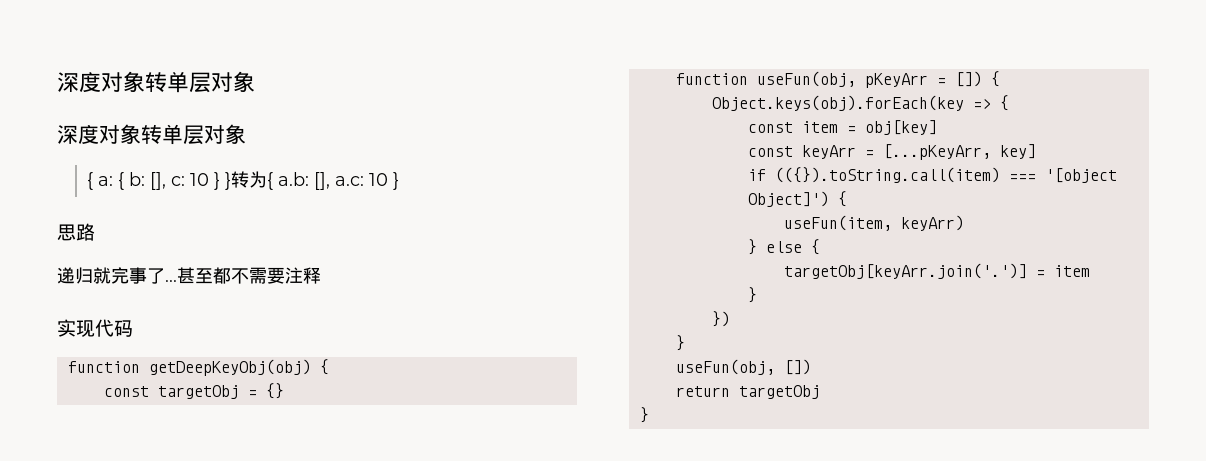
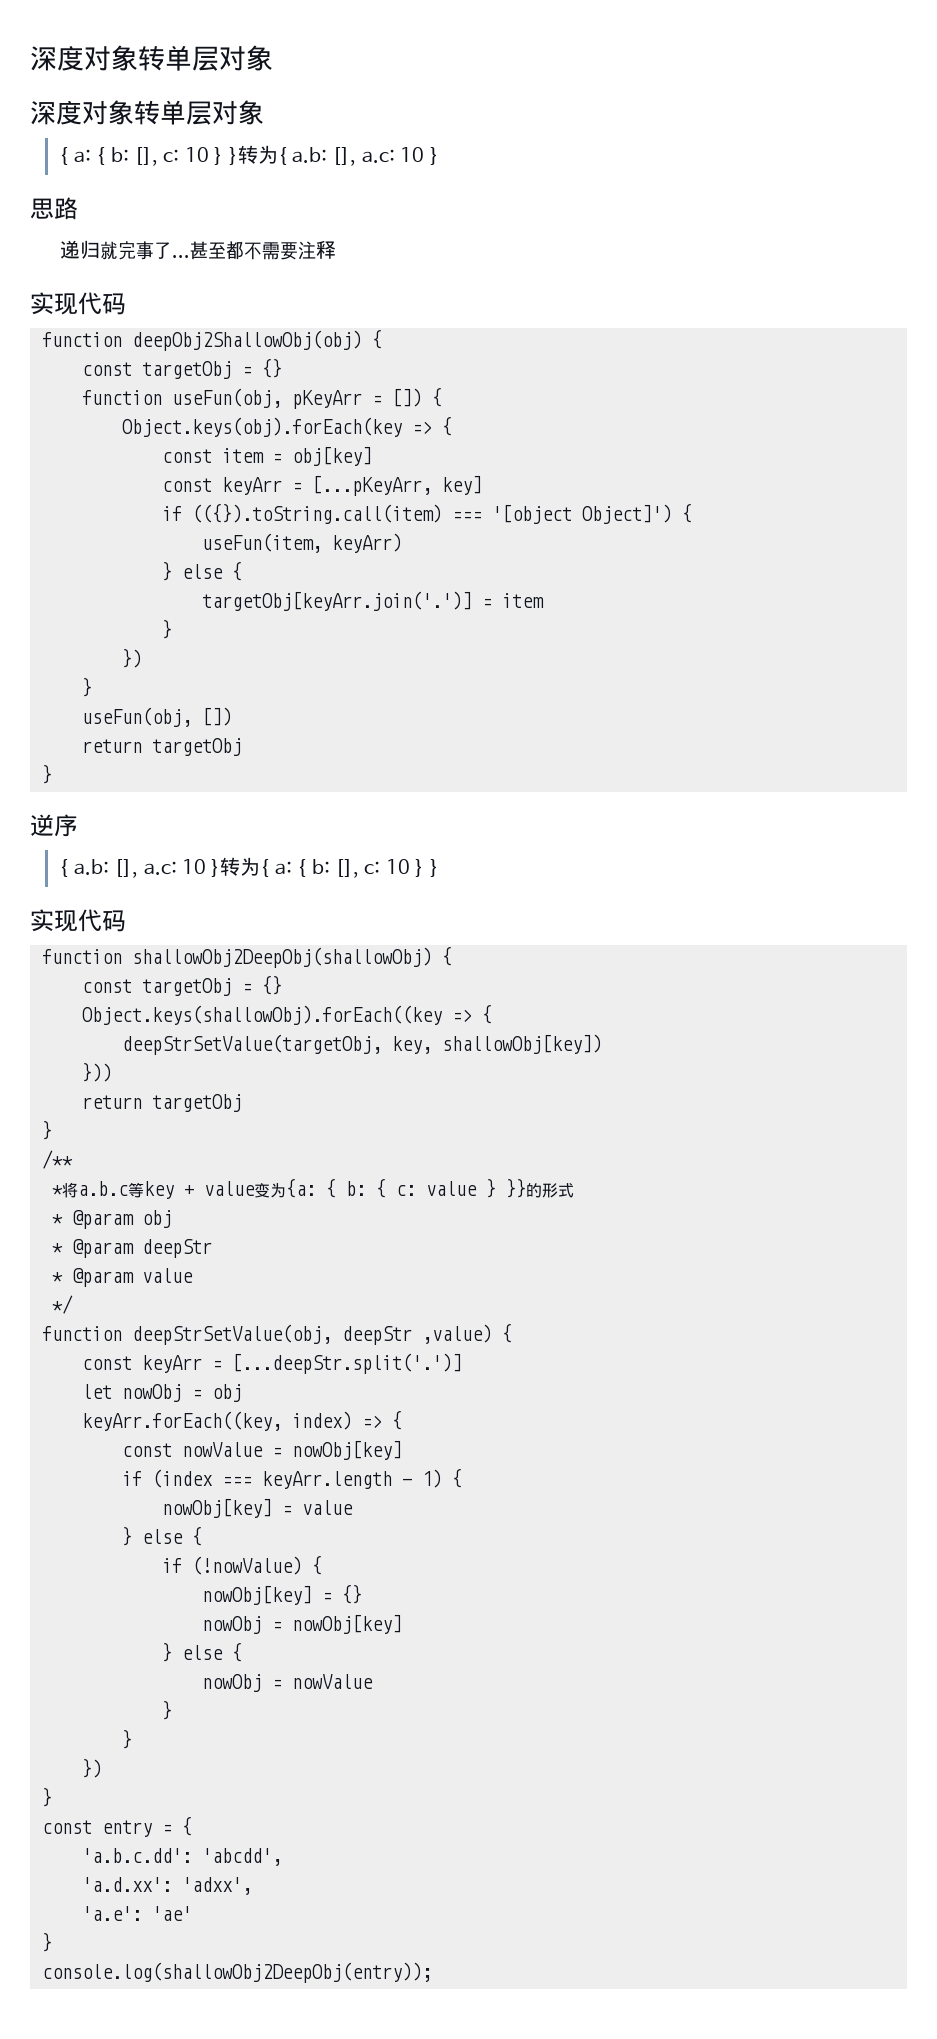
- function getDeepKeyObj(obj) {
+ function deepObj2ShallowObj(obj) {
+ 逆序
+ { a.b: [], a.c: 10 }转为{ a: { b: [], c: 10 } }
+ 实现代码
+ function shallowObj2DeepObj(shallowObj) {
+ const targetObj = {}
+ Object.keys(shallowObj).forEach((key => {
+ deepStrSetValue(targetObj, key, shallowObj[key])
+ }))
+ return targetObj
+ }
+ /**
+ *将a.b.c等key + value变为{a: { b: { c: value } }}的形式
+ * @param obj
+ * @param deepStr
+ * @param value
+ */
+ function deepStrSetValue(obj, deepStr ,value) {
+ const keyArr = [...deepStr.split('.')]
+ let nowObj = obj
+ keyArr.forEach((key, index) => {
+ const nowValue = nowObj[key]
+ if (index === keyArr.length - 1) {
+ nowObj[key] = value
+ } else {
+ if (!nowValue) {
+ nowObj[key] = {}
+ nowObj = nowObj[key]
+ } else {
+ nowObj = nowValue
+ }
+ }
+ })
+ }
+ const entry = {
+ 'a.b.c.dd': 'abcdd',
+ 'a.d.xx': 'adxx',
+ 'a.e': 'ae'
+ }
+ console.log(shallowObj2DeepObj(entry));

